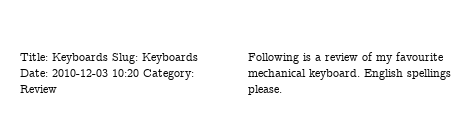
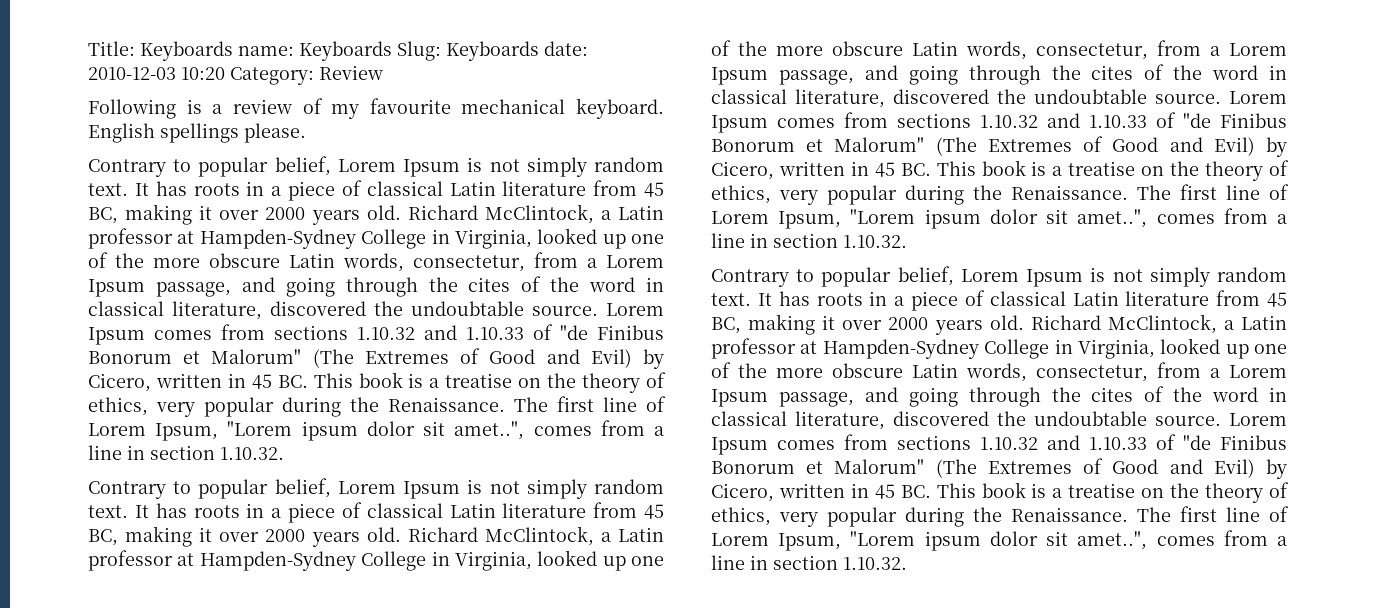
- Title: Keyboards Slug: Keyboards Date: 2010-12-03 10:20 Category: Review
+ Title: Keyboards name: Keyboards Slug: Keyboards date: 2010-12-03 10:20 Category: Review
  English spellings please.
+ Contrary to popular belief, Lorem Ipsum is not simply random text. It has roots in a piece of classical Latin literature from 45 BC, making it over 2000 years old. Richard McClintock, a Latin professor at Hampden-Sydney College in Virginia, looked up one of the more obscure Latin words, consectetur, from a Lorem Ipsum passage, and going through the cites of the word in classical literature, discovered the undoubtable source. Lorem Ipsum comes from sections 1.10.32 and 1.10.33 of "de Finibus Bonorum et Malorum" (The Extremes of Good and Evil) by Cicero, written in 45 BC. This book is a treatise on the theory of ethics, very popular during the Renaissance. The first line of Lorem Ipsum, "Lorem ipsum dolor sit amet..", comes from a line in section 1.10.32.
+ Contrary to popular belief, Lorem Ipsum is not simply random text. It has roots in a piece of classical Latin literature from 45 BC, making it over 2000 years old. Richard McClintock, a Latin professor at Hampden-Sydney College in Virginia, looked up one of the more obscure Latin words, consectetur, from a Lorem Ipsum passage, and going through the cites of the word in classical literature, discovered the undoubtable source. Lorem Ipsum comes from sections 1.10.32 and 1.10.33 of "de Finibus Bonorum et Malorum" (The Extremes of Good and Evil) by Cicero, written in 45 BC. This book is a treatise on the theory of ethics, very popular during the Renaissance. The first line of Lorem Ipsum, "Lorem ipsum dolor sit amet..", comes from a line in section 1.10.32.
+ Contrary to popular belief, Lorem Ipsum is not simply random text. It has roots in a piece of classical Latin literature from 45 BC, making it over 2000 years old. Richard McClintock, a Latin professor at Hampden-Sydney College in Virginia, looked up one of the more obscure Latin words, consectetur, from a Lorem Ipsum passage, and going through the cites of the word in classical literature, discovered the undoubtable source. Lorem Ipsum comes from sections 1.10.32 and 1.10.33 of "de Finibus Bonorum et Malorum" (The Extremes of Good and Evil) by Cicero, written in 45 BC. This book is a treatise on the theory of ethics, very popular during the Renaissance. The first line of Lorem Ipsum, "Lorem ipsum dolor sit amet..", comes from a line in section 1.10.32.

